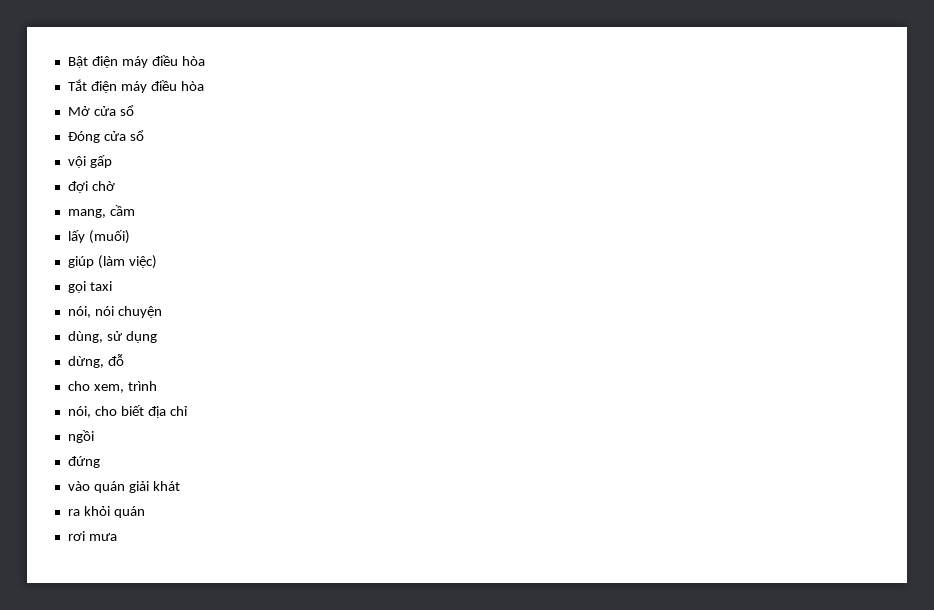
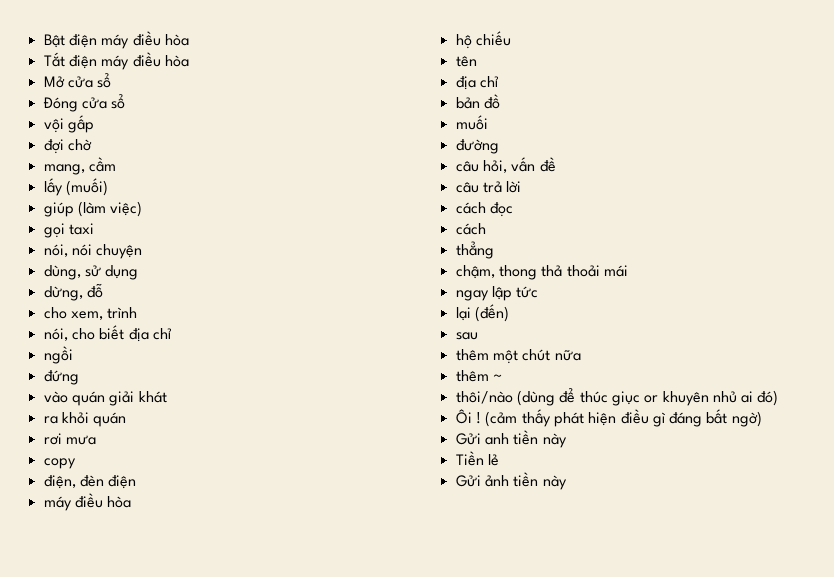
+ copy
+ điện, đèn điện
+ máy điều hòa
+ hộ chiếu
+ tên
+ địa chỉ
+ bản đồ
+ muối
+ đường
+ câu hỏi, vấn đề
+ câu trả lời
+ cách đọc
+ cách
+ thẳng
+ chậm, thong thả thoải mái
+ ngay lập tức
+ lại (đến)
+ sau
+ thêm một chút nữa
+ thêm ~
+ thôi/nào (dùng để thúc giục or khuyên nhủ ai đó)
+ Ôi ! (cảm thấy phát hiện điều gì đáng bất ngờ)
+ Gửi anh tiền này
+ Tiền lẻ
+ Gửi ảnh tiền này

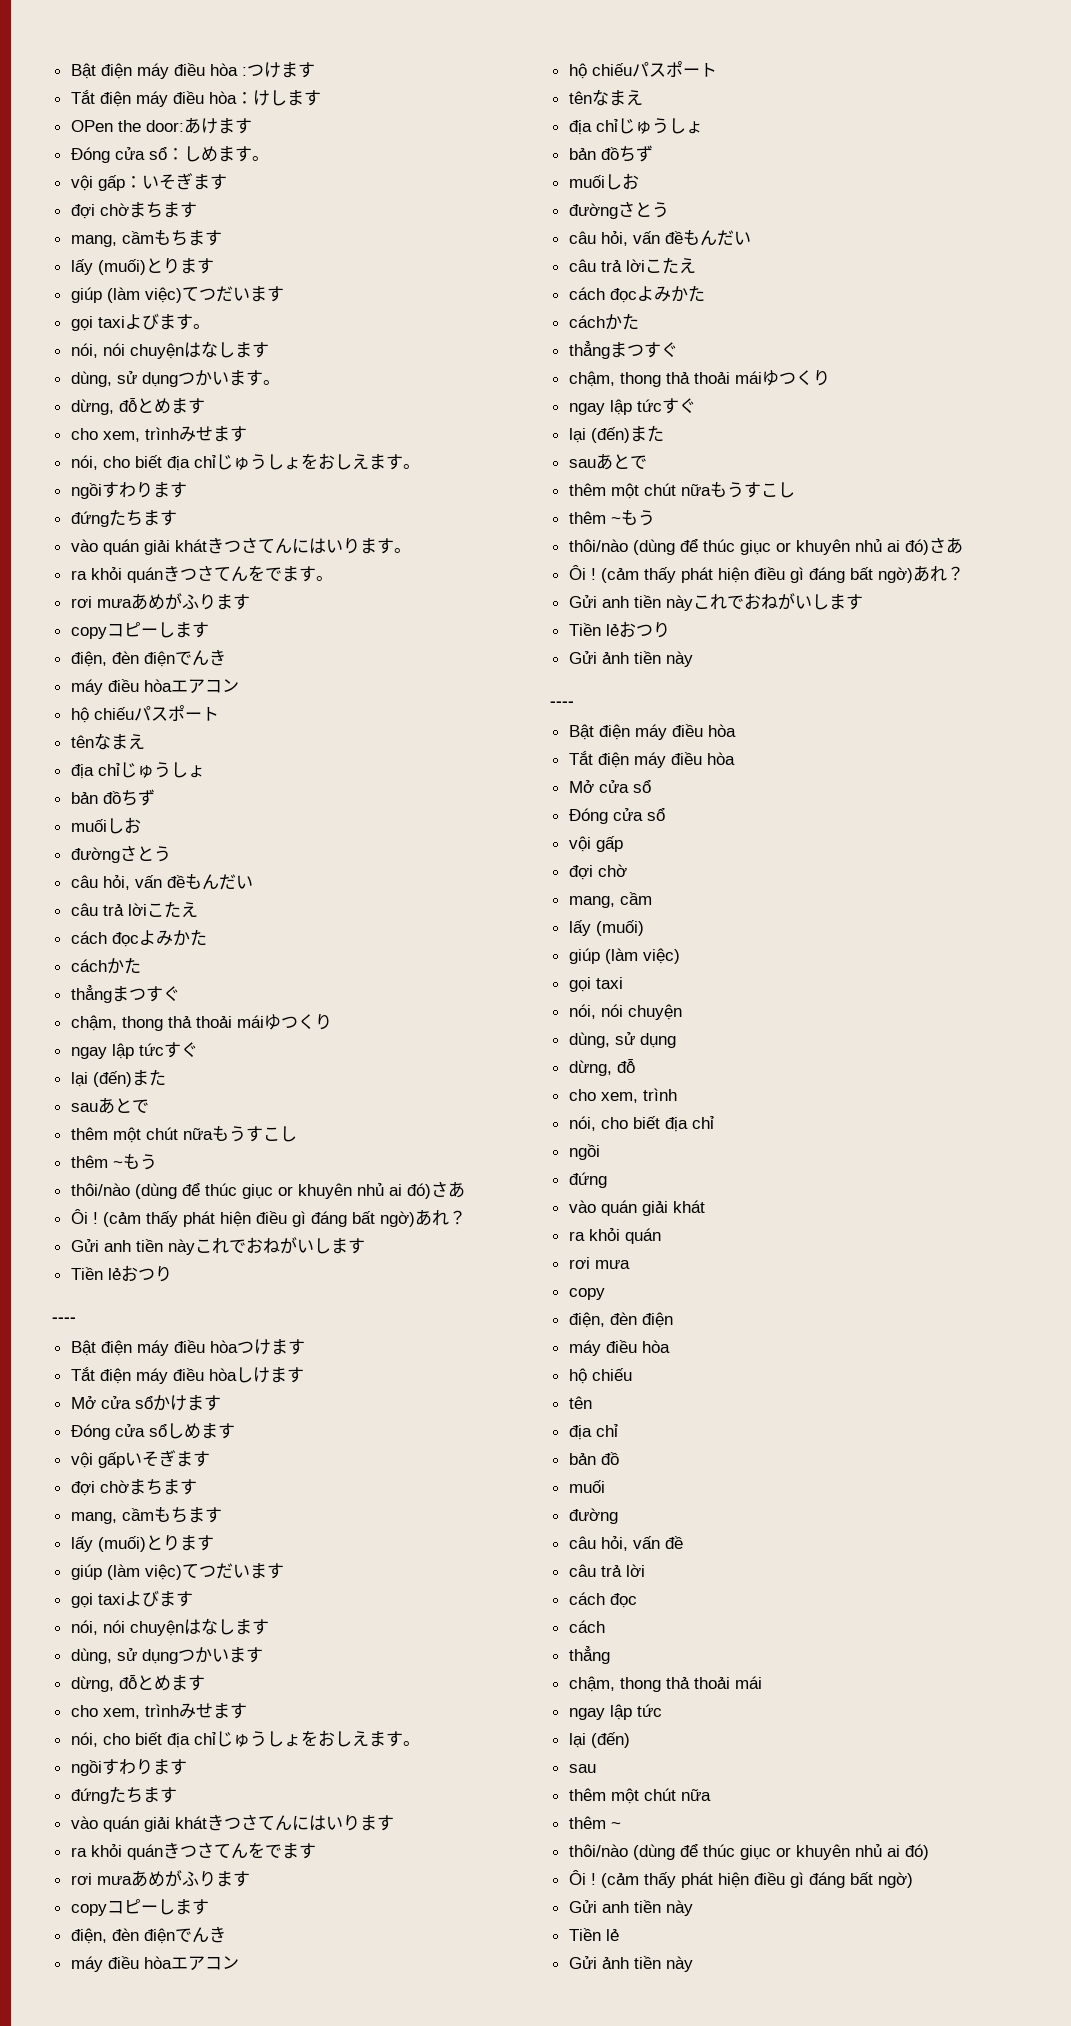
+ Bật điện máy điều hòa :つけます
+ Tắt điện máy điều hòa：けします
+ OPen the door:あけます
+ Đóng cửa sổ：しめます。
+ vội gấp：いそぎます
+ đợi chờまちます
+ mang, cầmもちます
+ lấy (muối)とります
+ giúp (làm việc)てつだいます
+ gọi taxiよびます。
+ nói, nói chuyệnはなします
+ dùng, sử dụngつかいます。
+ dừng, đỗとめます
+ cho xem, trìnhみせます
+ nói, cho biết địa chỉじゅうしょをおしえます。
+ ngồiすわります
+ đứngたちます
+ vào quán giải khátきつさてんにはいります。
+ ra khỏi quánきつさてんをでます。
+ rơi mưaあめがふります
+ copyコピーします
+ điện, đèn điệnでんき
+ máy điều hòaエアコン
+ hộ chiếuパスポート
+ tênなまえ
+ địa chỉじゅうしょ
+ bản đồちず
+ muốiしお
+ đườngさとう
+ câu hỏi, vấn đềもんだい
+ câu trả lờiこたえ
+ cách đọcよみかた
+ cáchかた
+ thẳngまつすぐ
+ chậm, thong thả thoải máiゆつくり
+ ngay lập tứcすぐ
+ lại (đến)また
+ sauあとで
+ thêm một chút nữaもうすこし
+ thêm ~もう
+ thôi/nào (dùng để thúc giục or khuyên nhủ ai đó)さあ
+ Ôi ! (cảm thấy phát hiện điều gì đáng bất ngờ)あれ？
+ Gửi anh tiền nàyこれでおねがいします
+ Tiền lẻおつり
+ ----
+ Bật điện máy điều hòaつけます
+ Tắt điện máy điều hòaしけます
+ Mở cửa sổかけます
+ Đóng cửa sổしめます
+ vội gấpいそぎます
+ đợi chờまちます
+ mang, cầmもちます
+ lấy (muối)とります
+ giúp (làm việc)てつだいます
+ gọi taxiよびます
+ nói, nói chuyệnはなします
+ dùng, sử dụngつかいます
+ dừng, đỗとめます
+ cho xem, trìnhみせます
+ nói, cho biết địa chỉじゅうしょをおしえます。
+ ngồiすわります
+ đứngたちます
+ vào quán giải khátきつさてんにはいります
+ ra khỏi quánきつさてんをでます
+ rơi mưaあめがふります
+ copyコピーします
+ điện, đèn điệnでんき
+ máy điều hòaエアコン
+ hộ chiếuパスポート
+ tênなまえ
+ địa chỉじゅうしょ
+ bản đồちず
+ muốiしお
+ đườngさとう
+ câu hỏi, vấn đềもんだい
+ câu trả lờiこたえ
+ cách đọcよみかた
+ cáchかた
+ thẳngまつすぐ
+ chậm, thong thả thoải máiゆつくり
+ ngay lập tứcすぐ
+ lại (đến)また
+ sauあとで
+ thêm một chút nữaもうすこし
+ thêm ~もう
+ thôi/nào (dùng để thúc giục or khuyên nhủ ai đó)さあ
+ Ôi ! (cảm thấy phát hiện điều gì đáng bất ngờ)あれ？
+ Gửi anh tiền nàyこれでおねがいします
+ Tiền lẻおつり
+ Gửi ảnh tiền này
+ ----

